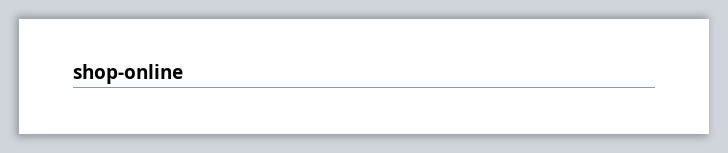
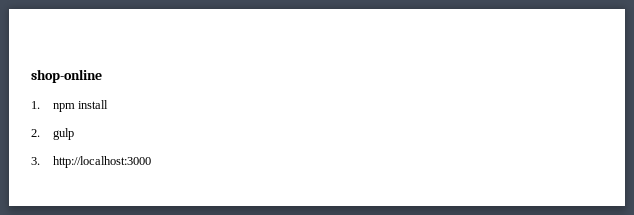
+ 1. npm install
+ 2. gulp
+ 3. http://localhost:3000

